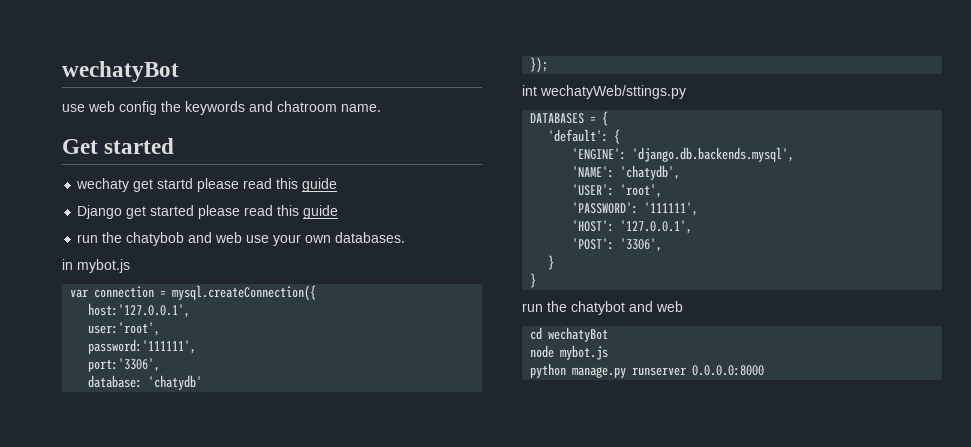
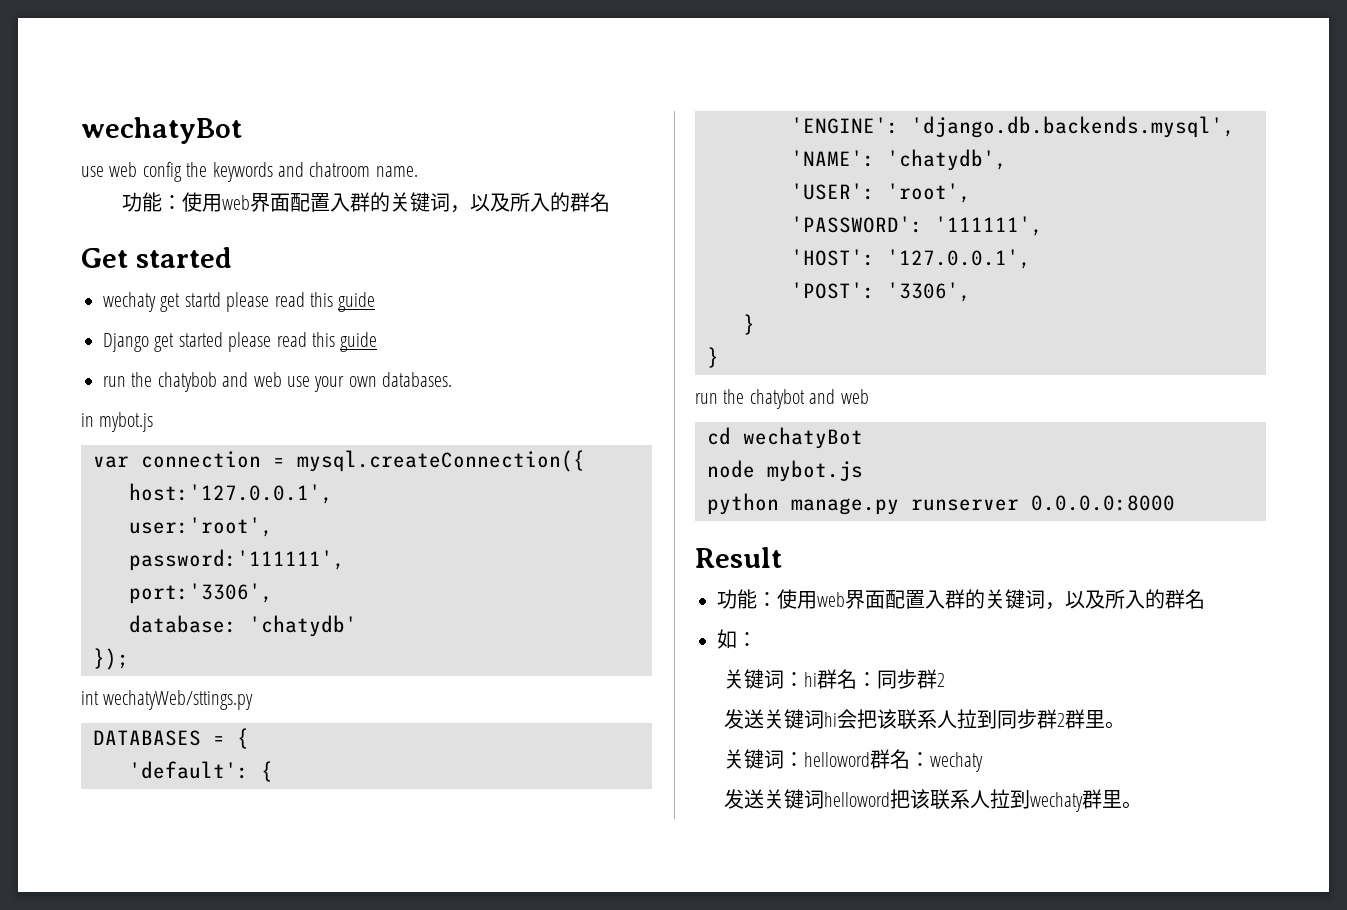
  use web config the keywords and chatroom name.
+ 功能：使用web界面配置入群的关键词，以及所入的群名
+ Result
+ 功能：使用web界面配置入群的关键词，以及所入的群名
+ 如：
+ 关键词：hi群名：同步群2
+ 发送关键词hi会把该联系人拉到同步群2群里。
+ 关键词：helloword群名：wechaty
+ 发送关键词helloword把该联系人拉到wechaty群里。

